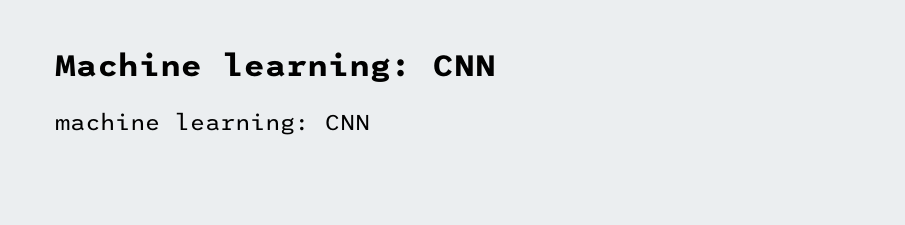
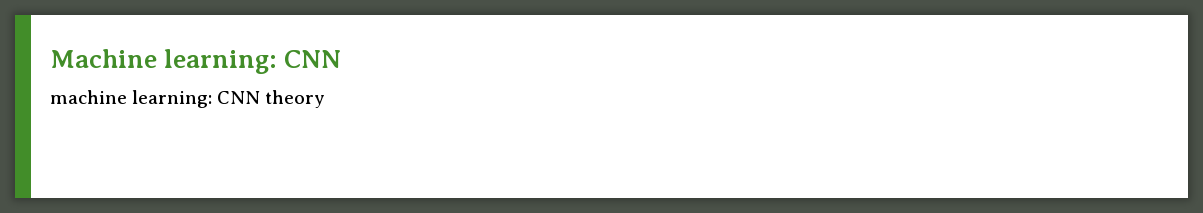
- machine learning: CNN
+ machine learning: CNN theory

